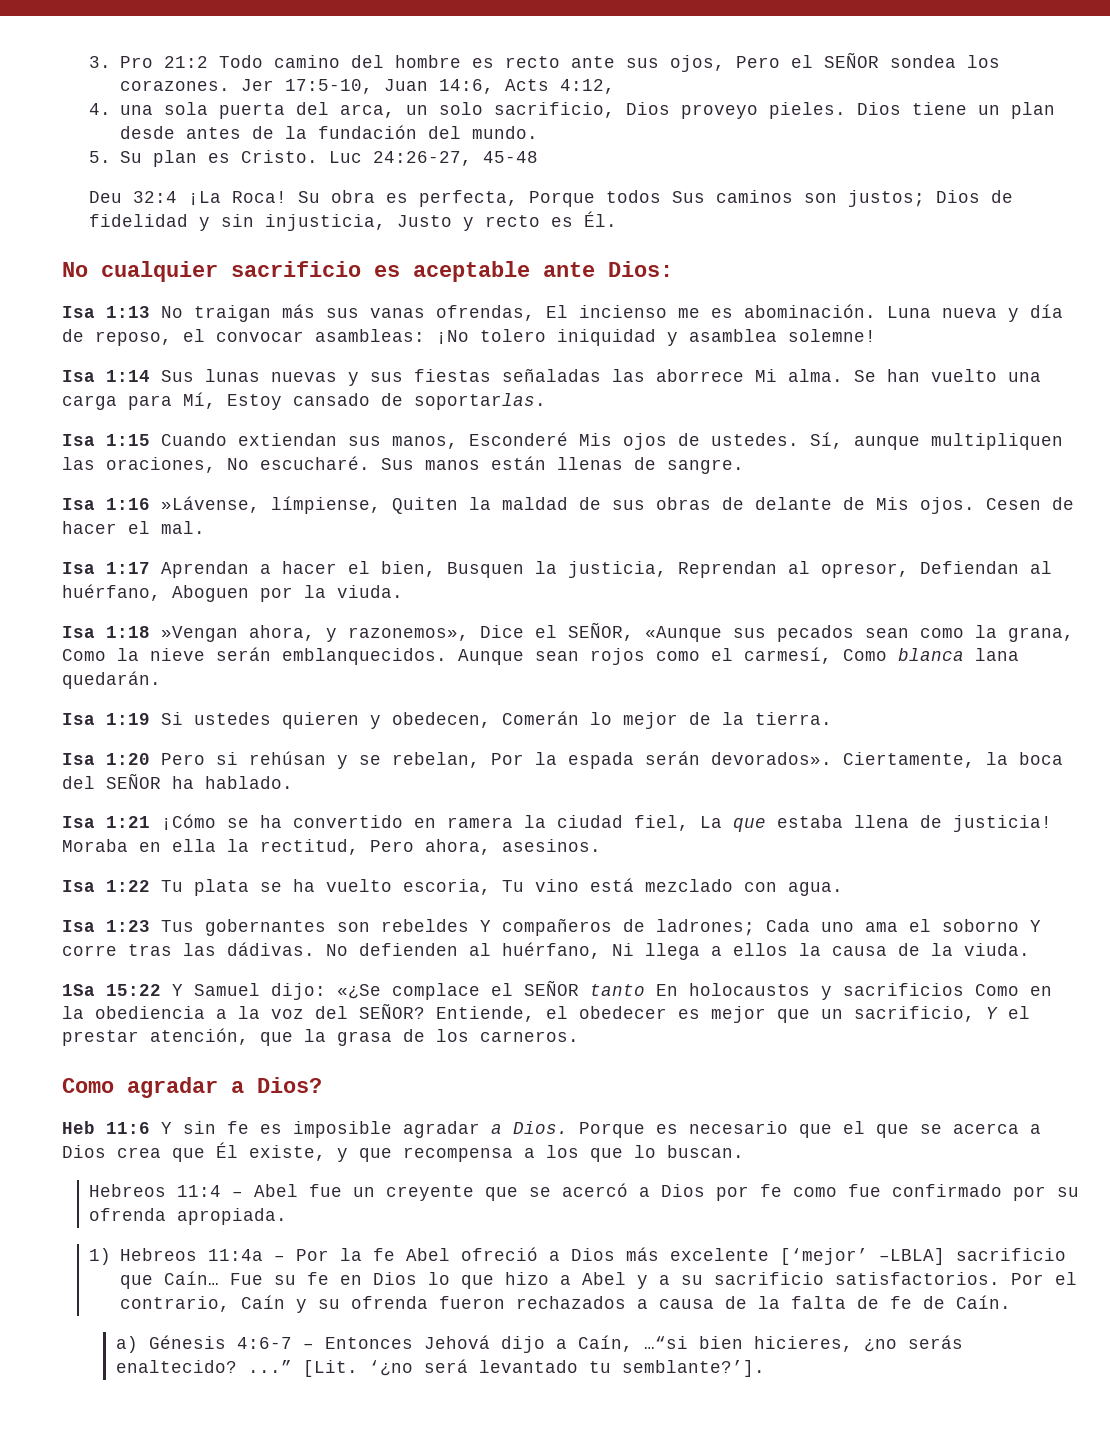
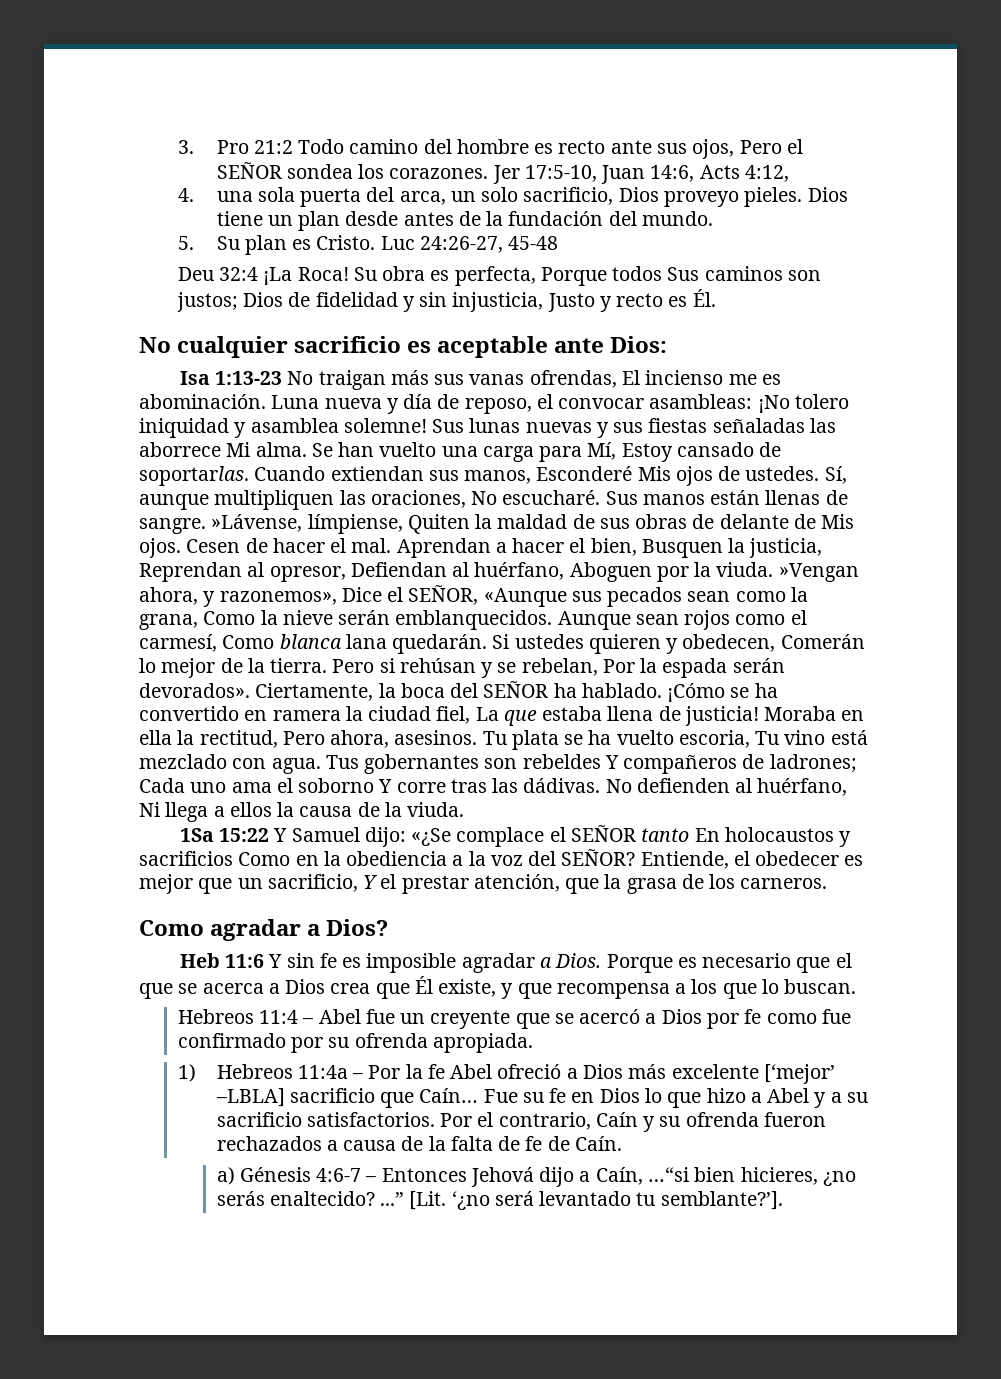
- Isa 1:13 No traigan más sus vanas ofrendas, El incienso me es abominación.
+ Isa 1:13-23 No traigan más sus vanas ofrendas, El incienso me es abominación.
- Luna nueva y día de reposo, el convocar asambleas: ¡No tolero iniquidad y asamblea solemne!
- Isa 1:14 Sus lunas nuevas y sus fiestas señaladas las aborrece Mi alma.
+ Luna nueva y día de reposo, el convocar asambleas: ¡No tolero iniquidad y asamblea solemne! Sus lunas nuevas y sus fiestas señaladas las aborrece Mi alma.
- Se han vuelto una carga para Mí, Estoy cansado de soportarlas.
- Isa 1:15 Cuando extiendan sus manos, Esconderé Mis ojos de ustedes.
+ Se han vuelto una carga para Mí, Estoy cansado de soportarlas. Cuando extiendan sus manos, Esconderé Mis ojos de ustedes.
- Sus manos están llenas de sangre.
- Isa 1:16 »Lávense, límpiense, Quiten la maldad de sus obras de delante de Mis ojos.
+ Sus manos están llenas de sangre. »Lávense, límpiense, Quiten la maldad de sus obras de delante de Mis ojos.
- Cesen de hacer el mal.
- Isa 1:17 Aprendan a hacer el bien, Busquen la justicia, Reprendan al opresor, Defiendan al huérfano, Aboguen por la viuda.
- Isa 1:18 »Vengan ahora, y razonemos», Dice el SEÑOR, «Aunque sus pecados sean como la grana, Como la nieve serán emblanquecidos.
+ Cesen de hacer el mal. Aprendan a hacer el bien, Busquen la justicia, Reprendan al opresor, Defiendan al huérfano, Aboguen por la viuda. »Vengan ahora, y razonemos», Dice el SEÑOR, «Aunque sus pecados sean como la grana, Como la nieve serán emblanquecidos.
- Aunque sean rojos como el carmesí, Como blanca lana quedarán.
- Isa 1:19 Si ustedes quieren y obedecen, Comerán lo mejor de la tierra.
- Isa 1:20 Pero si rehúsan y se rebelan, Por la espada serán devorados».
+ Aunque sean rojos como el carmesí, Como blanca lana quedarán. Si ustedes quieren y obedecen, Comerán lo mejor de la tierra. Pero si rehúsan y se rebelan, Por la espada serán devorados».
- Ciertamente, la boca del SEÑOR ha hablado.
- Isa 1:21 ¡Cómo se ha convertido en ramera la ciudad fiel, La que estaba llena de justicia!
+ Ciertamente, la boca del SEÑOR ha hablado. ¡Cómo se ha convertido en ramera la ciudad fiel, La que estaba llena de justicia!
- Moraba en ella la rectitud, Pero ahora, asesinos.
- Isa 1:22 Tu plata se ha vuelto escoria, Tu vino está mezclado con agua.
- Isa 1:23 Tus gobernantes son rebeldes Y compañeros de ladrones; Cada uno ama el soborno Y corre tras las dádivas.
+ Moraba en ella la rectitud, Pero ahora, asesinos. Tu plata se ha vuelto escoria, Tu vino está mezclado con agua. Tus gobernantes son rebeldes Y compañeros de ladrones; Cada uno ama el soborno Y corre tras las dádivas.

